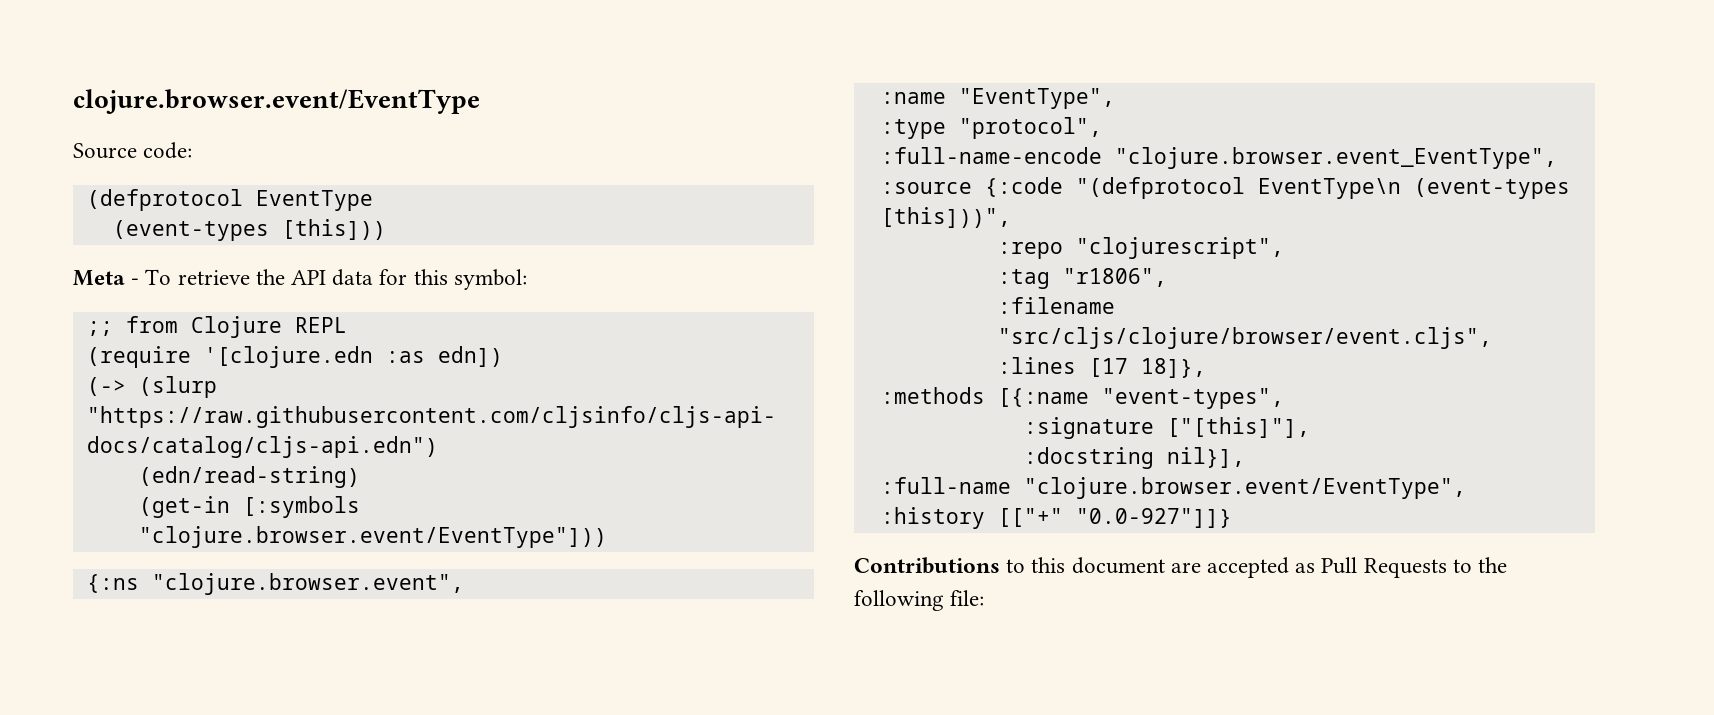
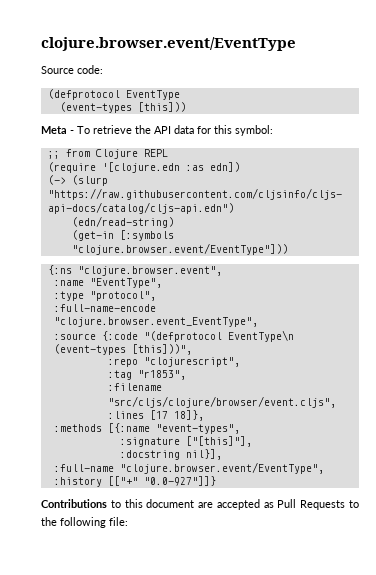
- :tag "r1806",
+ :tag "r1853",

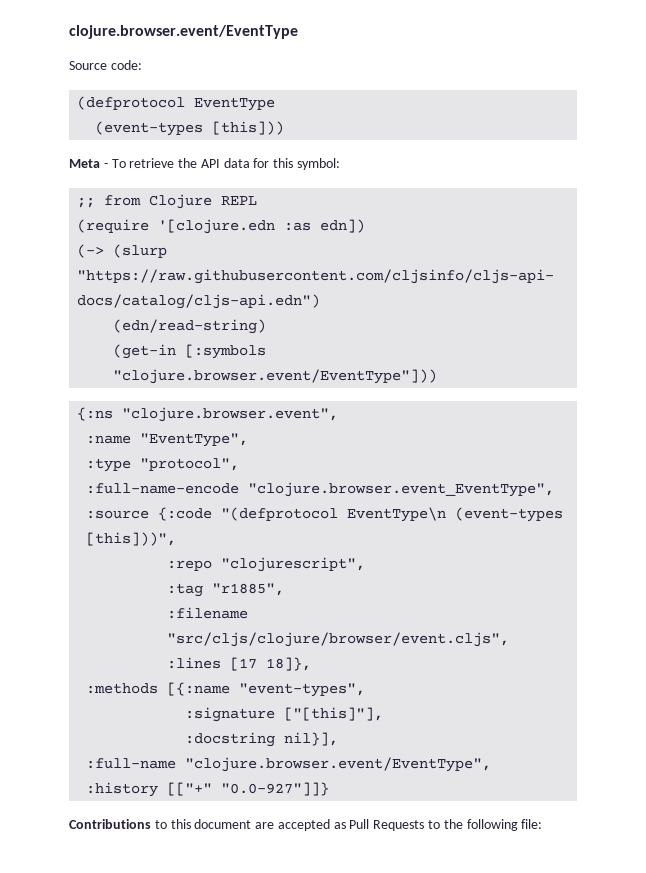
- :tag "r1853",
+ :tag "r1885",

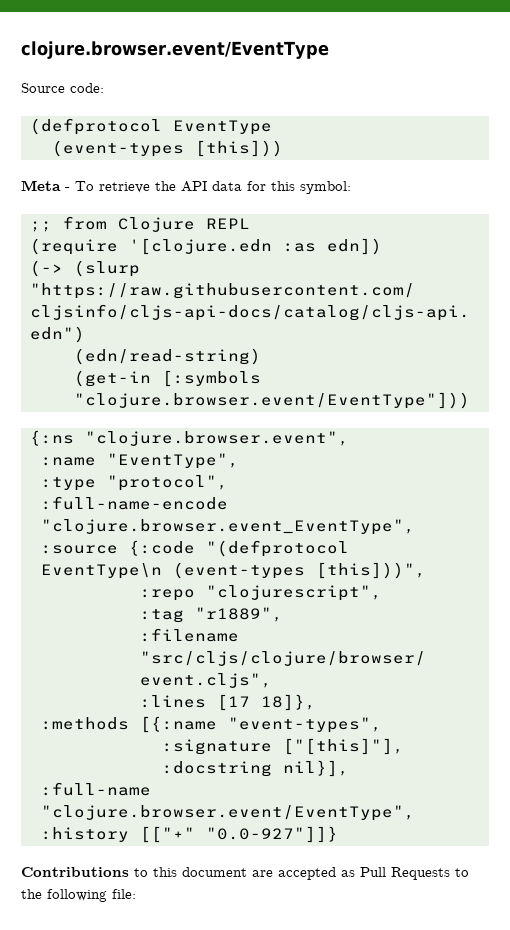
- :tag "r1885",
+ :tag "r1889",

